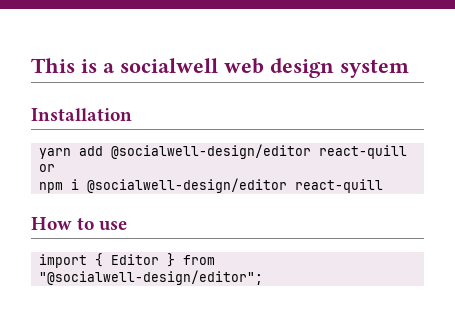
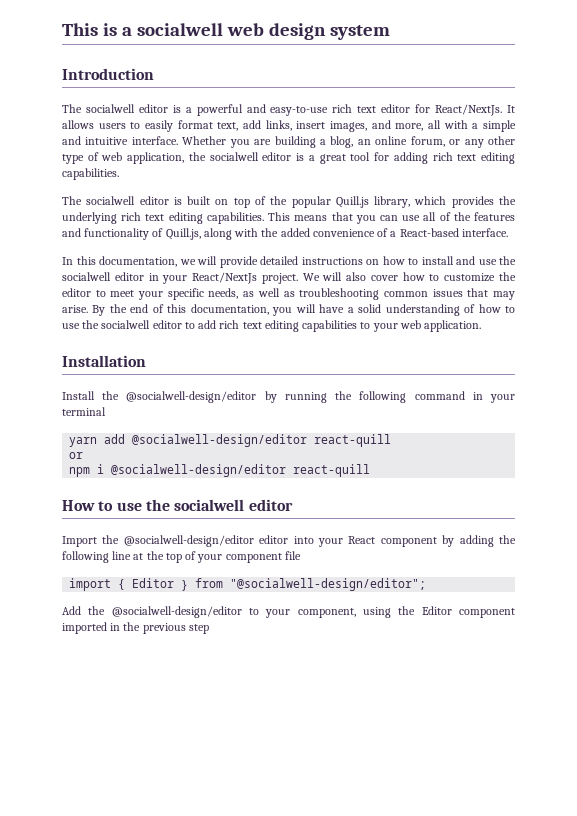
+ Introduction
+ The socialwell editor is a powerful and easy-to-use rich text editor for React/NextJs. It allows users to easily format text, add links, insert images, and more, all with a simple and intuitive interface. Whether you are building a blog, an online forum, or any other type of web application, the socialwell editor is a great tool for adding rich text editing capabilities.
+ The socialwell editor is built on top of the popular Quill.js library, which provides the underlying rich text editing capabilities. This means that you can use all of the features and functionality of Quill.js, along with the added convenience of a React-based interface.
+ In this documentation, we will provide detailed instructions on how to install and use the socialwell editor in your React/NextJs project. We will also cover how to customize the editor to meet your specific needs, as well as troubleshooting common issues that may arise. By the end of this documentation, you will have a solid understanding of how to use the socialwell editor to add rich text editing capabilities to your web application.
  Installation
+ Install the @socialwell-design/editor by running the following command in your terminal
- How to use
+ How to use the socialwell editor
+ Import the @socialwell-design/editor editor into your React component by adding the following line at the top of your component file
+ Add the @socialwell-design/editor to your component, using the Editor component imported in the previous step

